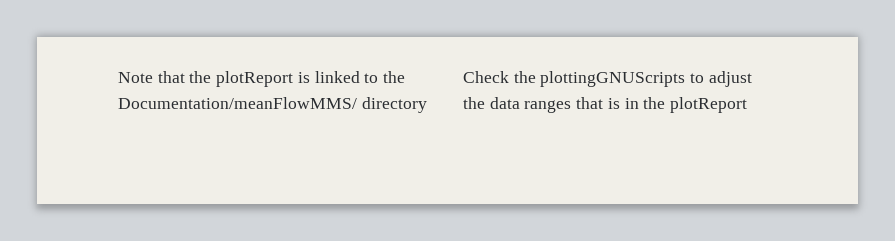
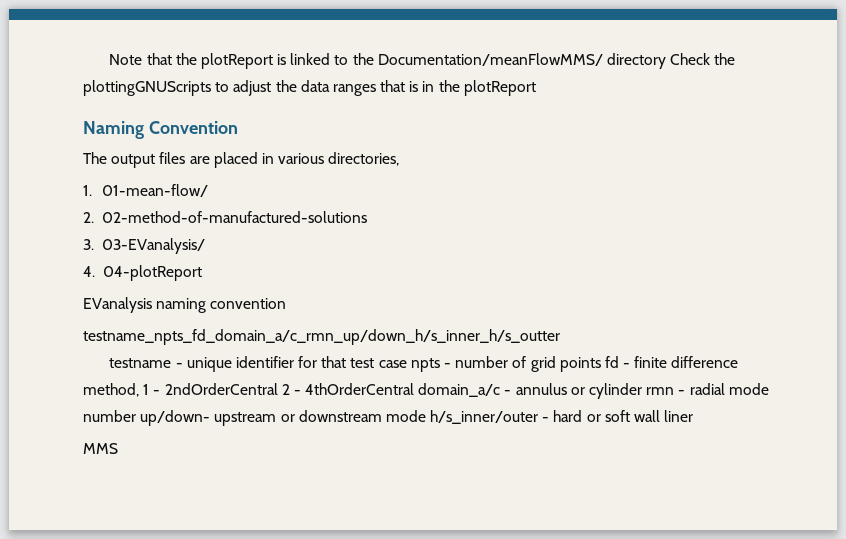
+ Naming Convention
+ The output files are placed in various directories,
+ 1. 01-mean-flow/
+ 2. 02-method-of-manufactured-solutions
+ 3. 03-EVanalysis/
+ 4. 04-plotReport
+ EVanalysis naming convention
+ testname_npts_fd_domain_a/c_rmn_up/down_h/s_inner_h/s_outter
+ testname - unique identifier for that test case npts - number of grid points fd - finite difference method, 1 - 2ndOrderCentral 2 - 4thOrderCentral domain_a/c - annulus or cylinder rmn - radial mode number up/down- upstream or downstream mode h/s_inner/outer - hard or soft wall liner
+ MMS

